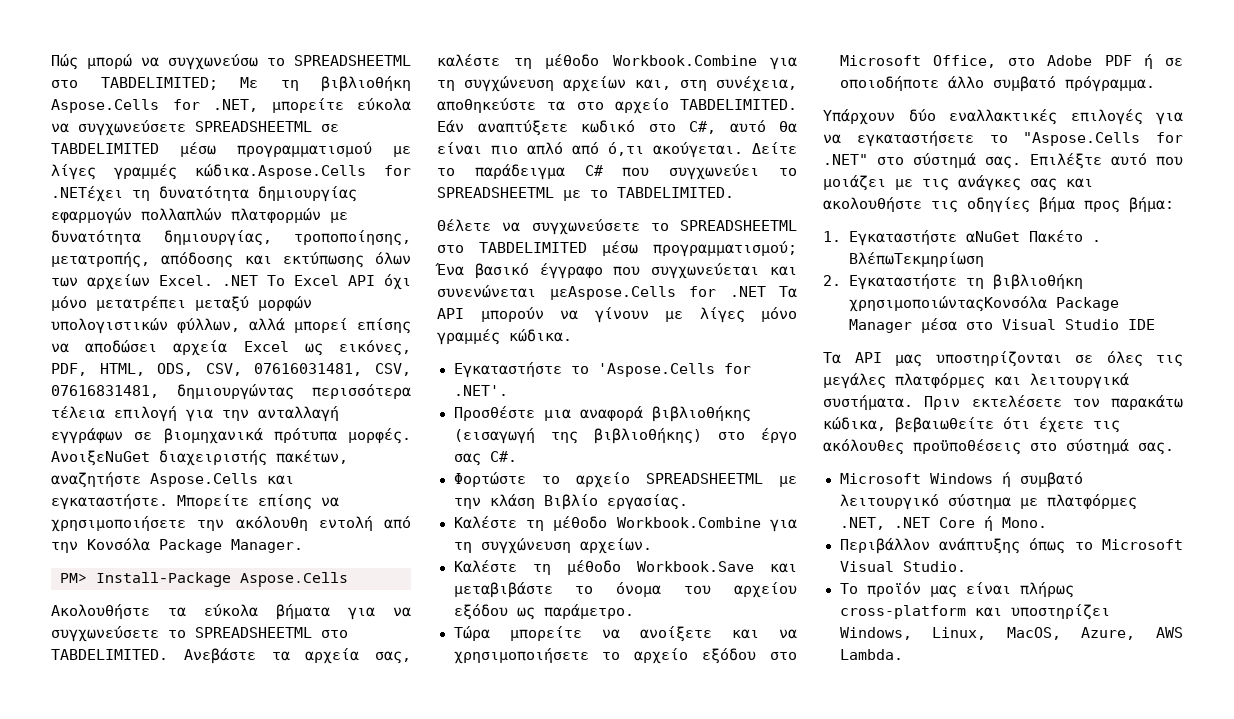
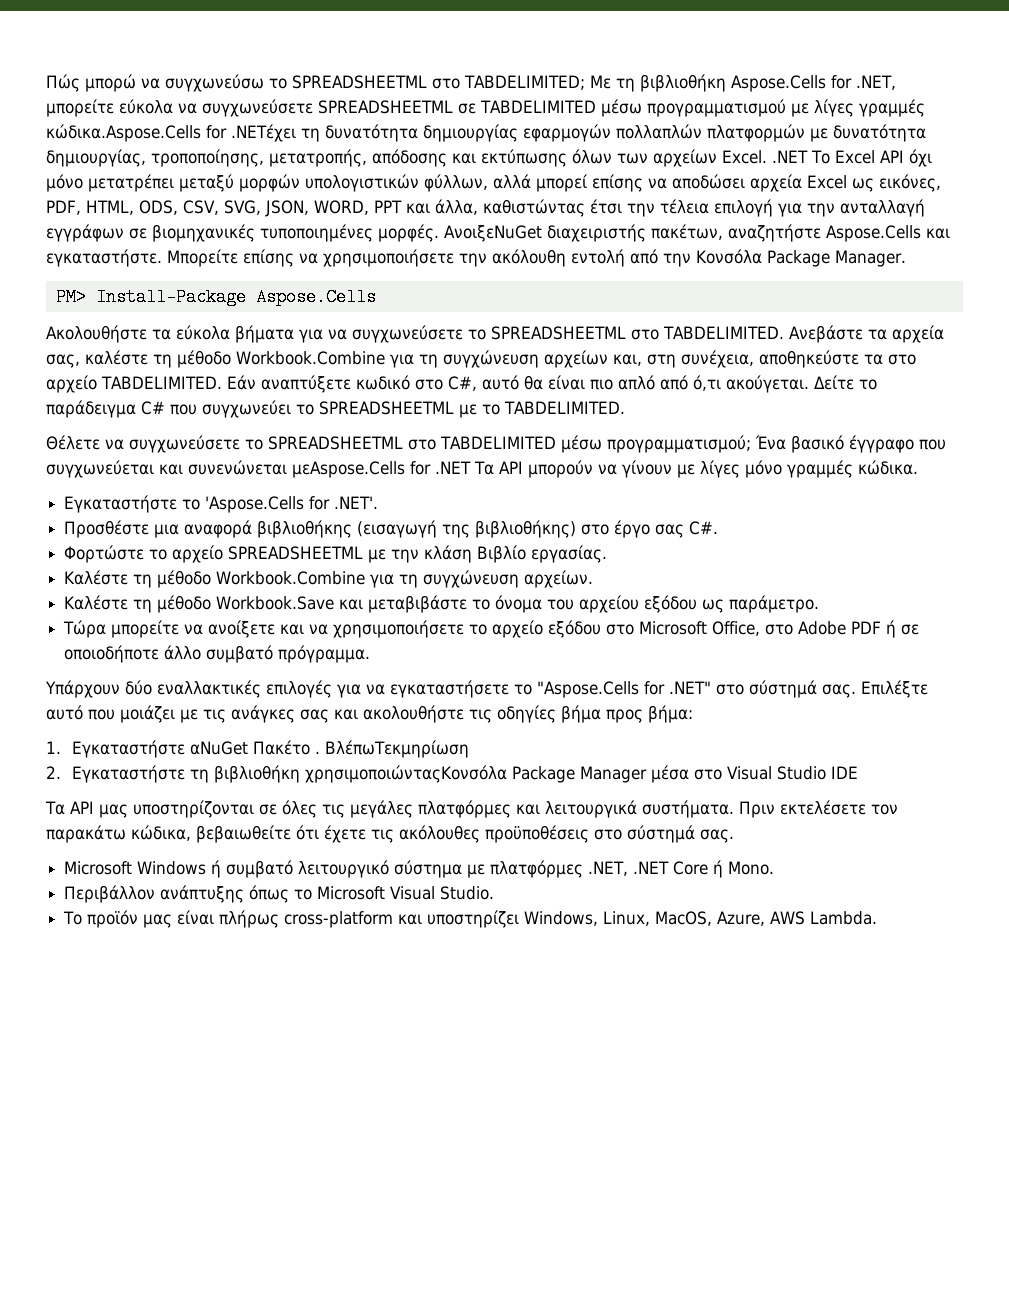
- Με τη βιβλιοθήκη Aspose.Cells for .NET, μπορείτε εύκολα να συγχωνεύσετε SPREADSHEETML σε TABDELIMITED μέσω προγραμματισμού με λίγες γραμμές κώδικα.Aspose.Cells for .NETέχει τη δυνατότητα δημιουργίας εφαρμογών πολλαπλών πλατφορμών με δυνατότητα δημιουργίας, τροποποίησης, μετατροπής, απόδοσης και εκτύπωσης όλων των αρχείων Excel. .NET Το Excel API όχι μόνο μετατρέπει μεταξύ μορφών υπολογιστικών φύλλων, αλλά μπορεί επίσης να αποδώσει αρχεία Excel ως εικόνες, PDF, HTML, ODS, CSV, 07616031481, CSV, 07616831481, δημιουργώντας περισσότερα τέλεια επιλογή για την ανταλλαγή εγγράφων σε βιομηχανικά πρότυπα μορφές.
+ Με τη βιβλιοθήκη Aspose.Cells for .NET, μπορείτε εύκολα να συγχωνεύσετε SPREADSHEETML σε TABDELIMITED μέσω προγραμματισμού με λίγες γραμμές κώδικα.Aspose.Cells for .NETέχει τη δυνατότητα δημιουργίας εφαρμογών πολλαπλών πλατφορμών με δυνατότητα δημιουργίας, τροποποίησης, μετατροπής, απόδοσης και εκτύπωσης όλων των αρχείων Excel. .NET Το Excel API όχι μόνο μετατρέπει μεταξύ μορφών υπολογιστικών φύλλων, αλλά μπορεί επίσης να αποδώσει αρχεία Excel ως εικόνες, PDF, HTML, ODS, CSV, SVG, JSON, WORD, PPT και άλλα, καθιστώντας έτσι την τέλεια επιλογή για την ανταλλαγή εγγράφων σε βιομηχανικές τυποποιημένες μορφές.

